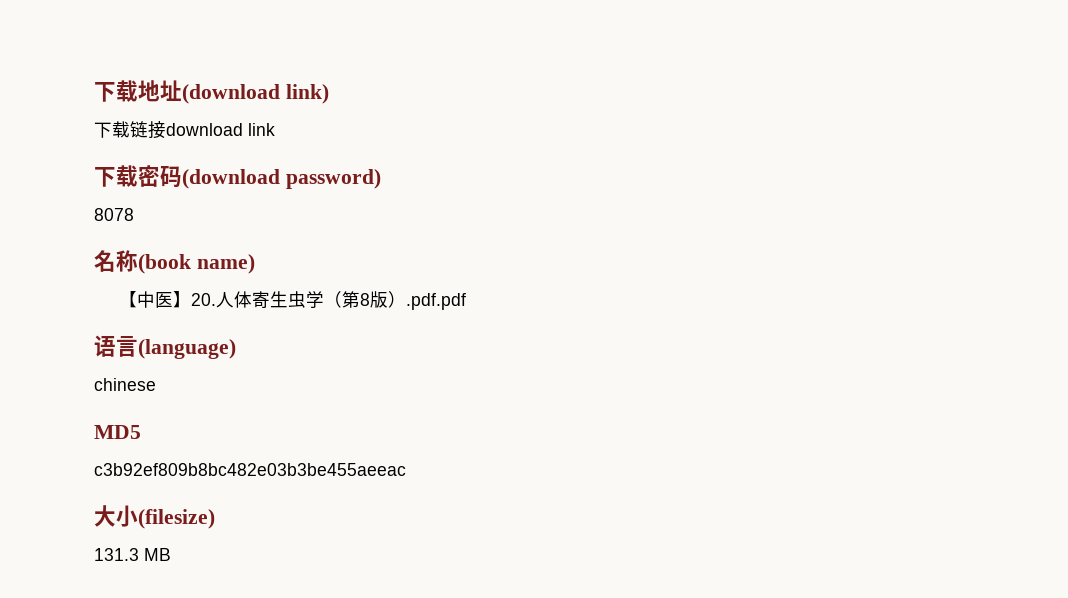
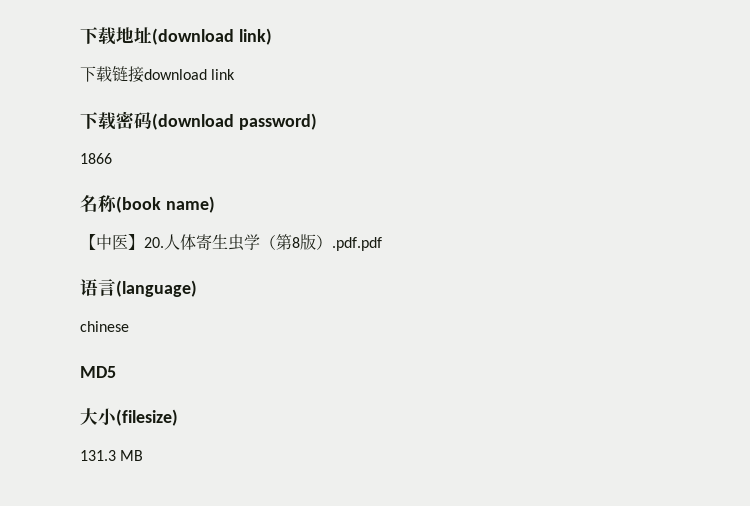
- 8078
+ 1866
- c3b92ef809b8bc482e03b3be455aeeac

